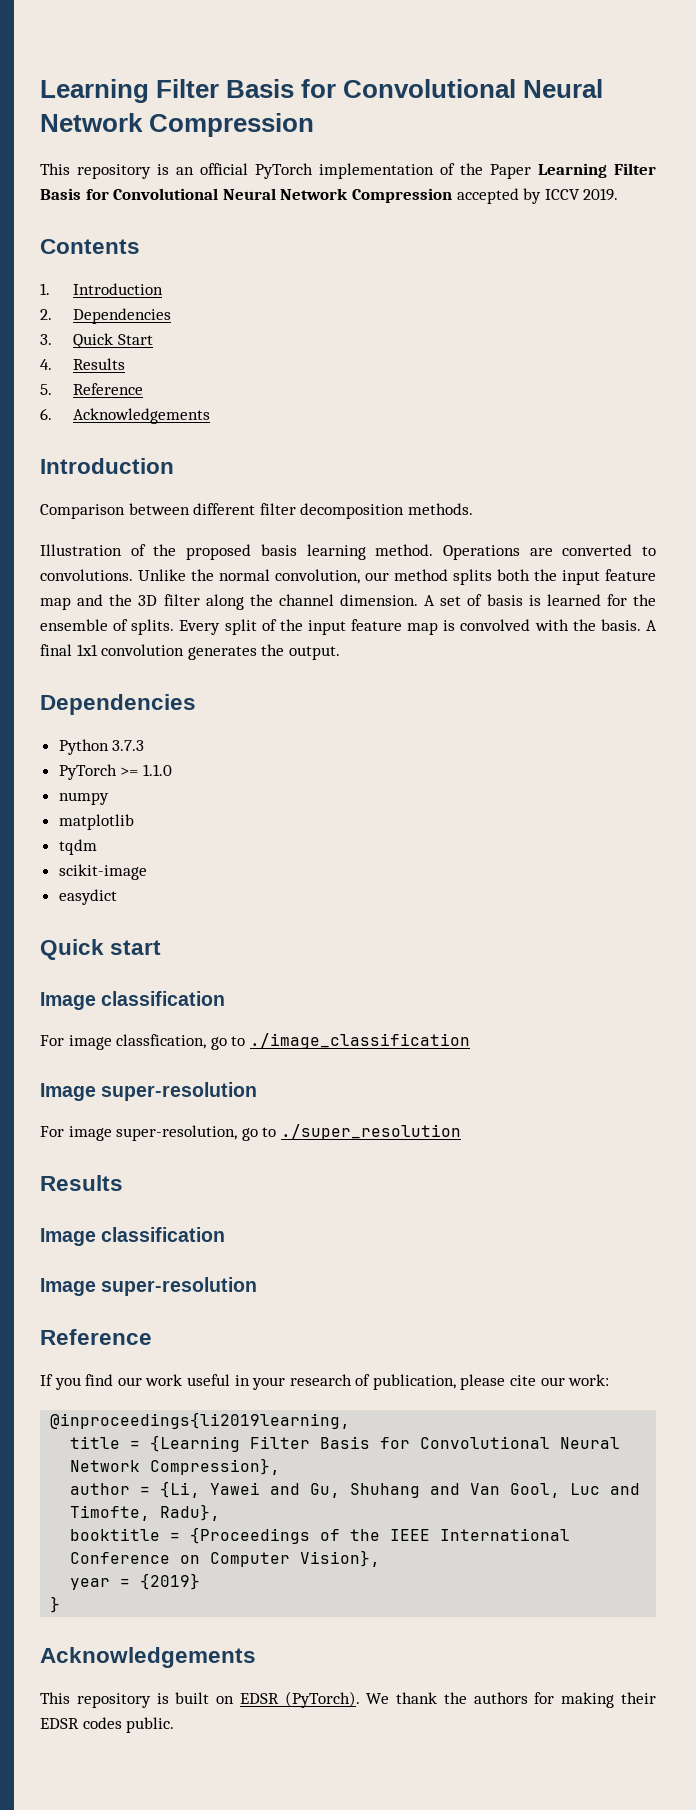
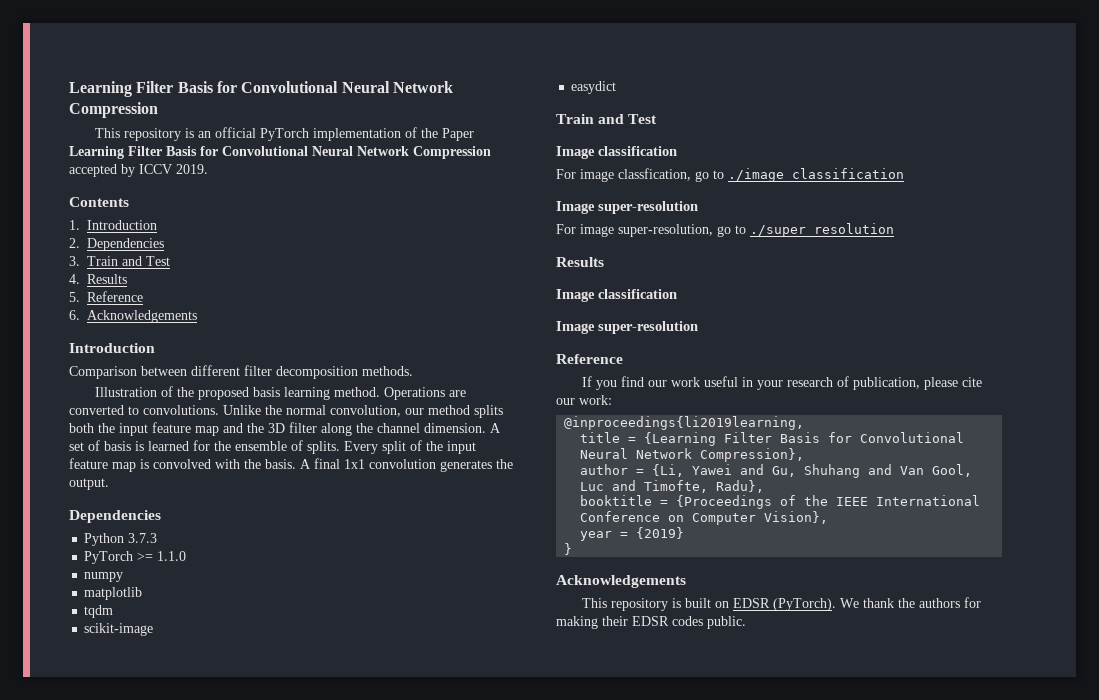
- 3. Quick Start
+ 3. Train and Test
  easydict
- Quick start
+ Train and Test

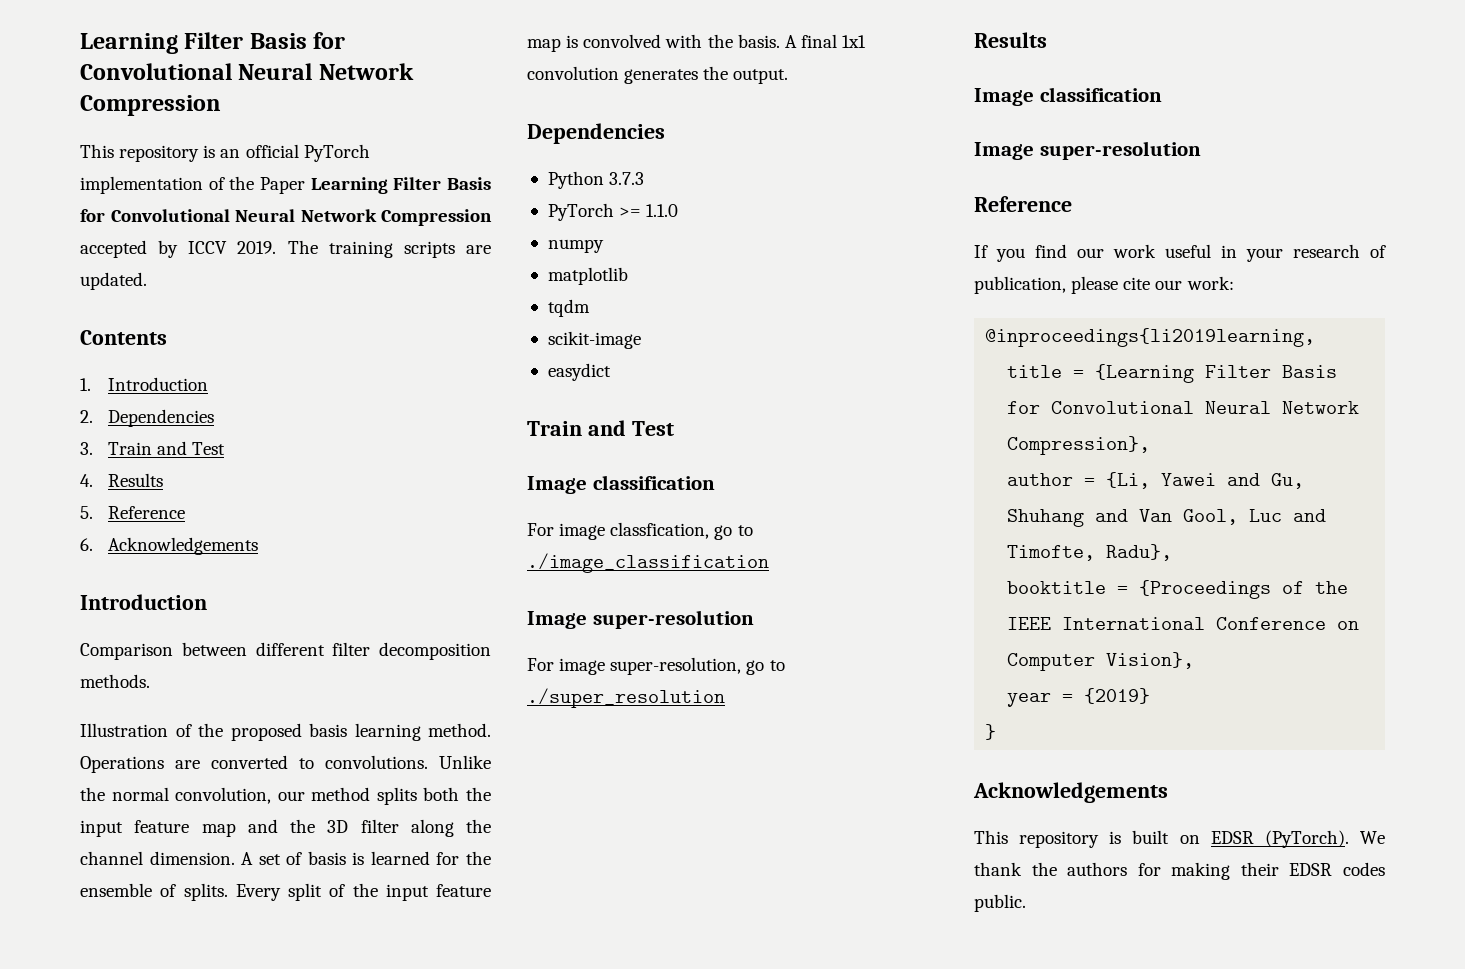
+ The training scripts are updated.

